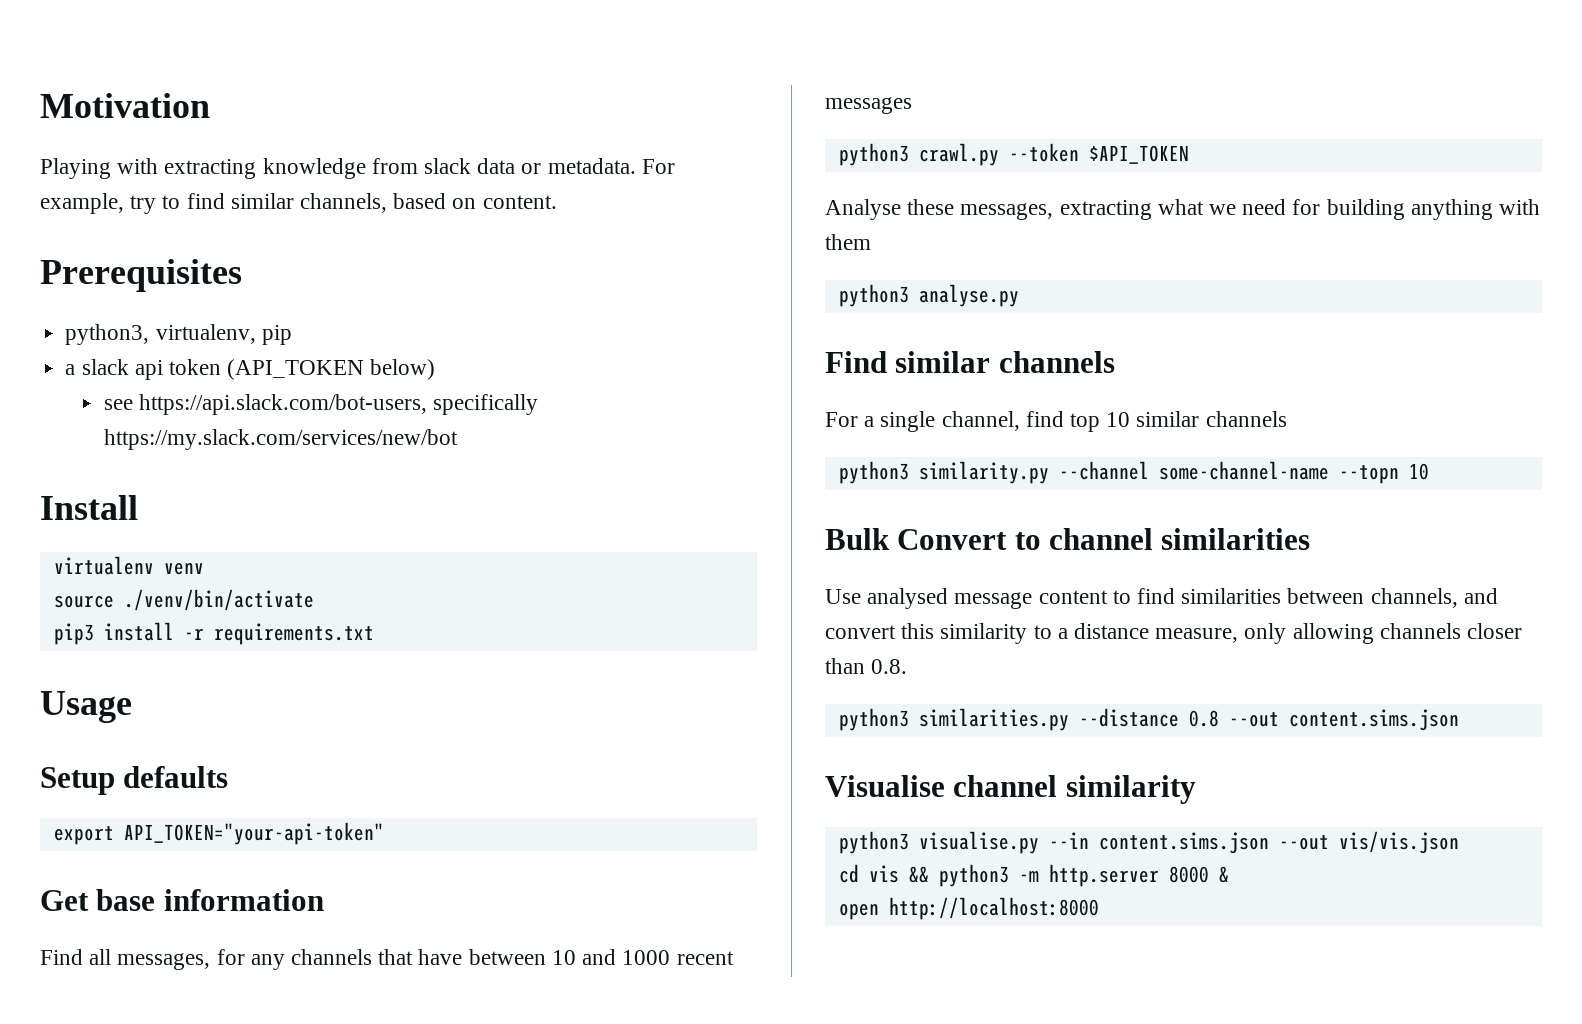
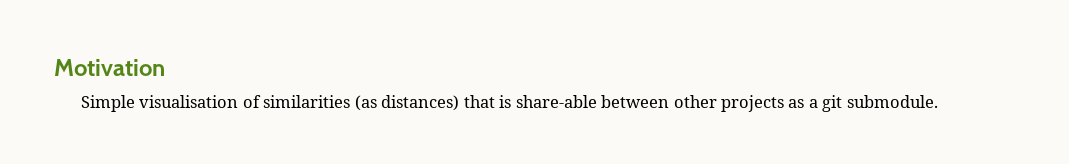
- Playing with extracting knowledge from slack data or metadata. For example, try to find similar channels, based on content.
- Prerequisites
- python3, virtualenv, pip
- a slack api token (API_TOKEN below)
- see https://api.slack.com/bot-users, specifically https://my.slack.com/services/new/bot
- Install
- virtualenv venv
- source ./venv/bin/activate
- pip3 install -r requirements.txt
- Usage
- Setup defaults
- export API_TOKEN="your-api-token"
- Get base information
- Find all messages, for any channels that have between 10 and 1000 recent messages
- python3 crawl.py --token $API_TOKEN
- Analyse these messages, extracting what we need for building anything with them
- python3 analyse.py
- Find similar channels
- For a single channel, find top 10 similar channels
- python3 similarity.py --channel some-channel-name --topn 10
- Bulk Convert to channel similarities
- Use analysed message content to find similarities between channels, and convert this similarity to a distance measure, only allowing channels closer than 0.8.
- python3 similarities.py --distance 0.8 --out content.sims.json
- Visualise channel similarity
- python3 visualise.py --in content.sims.json --out vis/vis.json
- cd vis && python3 -m http.server 8000 &
- open http://localhost:8000
+ Simple visualisation of similarities (as distances) that is share-able between other projects as a git submodule.

